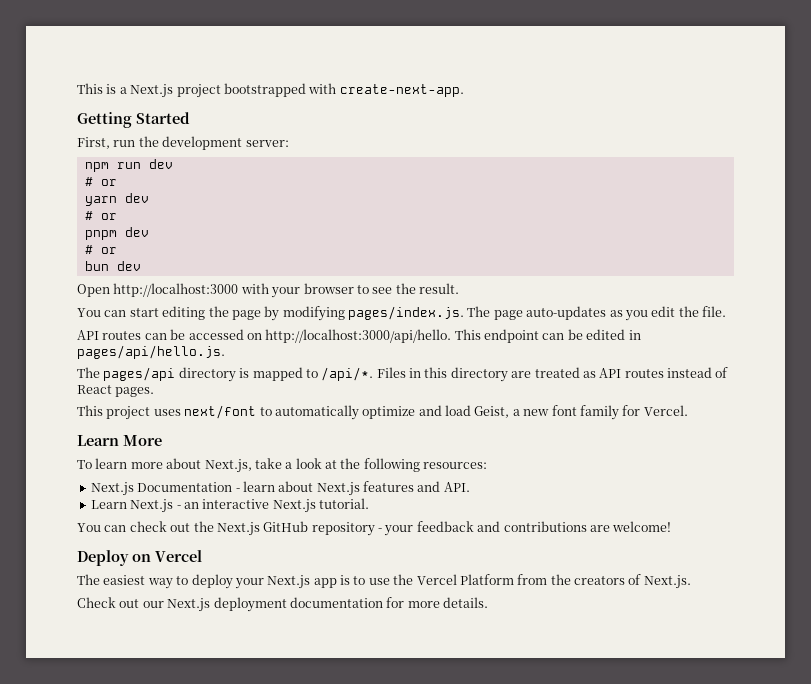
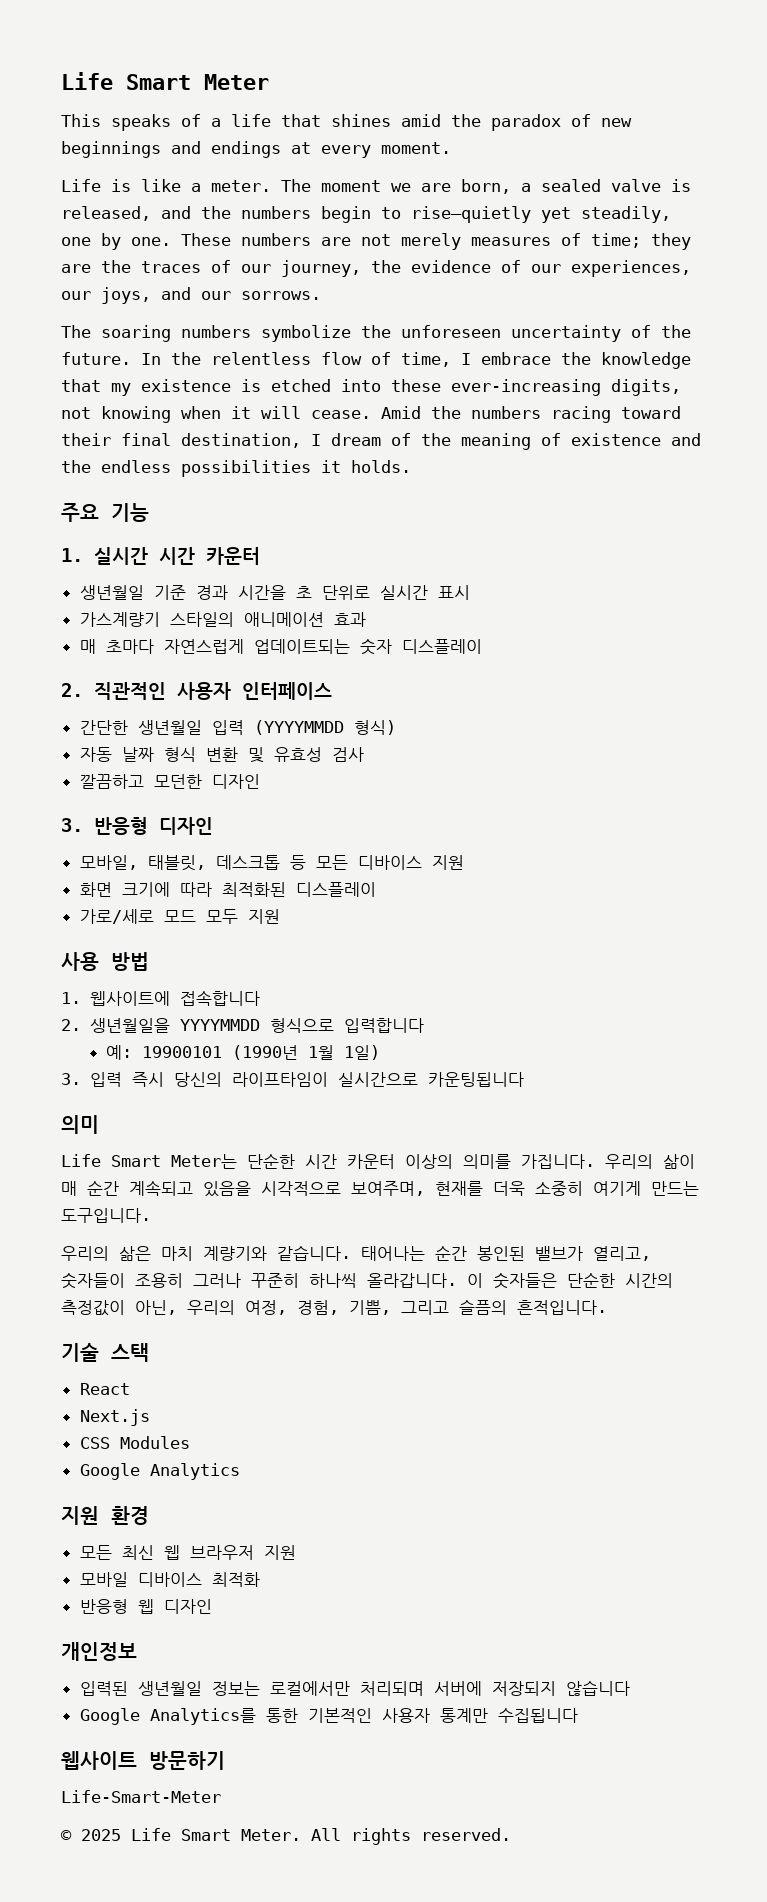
- This is a Next.js project bootstrapped with create-next-app.
- Getting Started
- First, run the development server:
- npm run dev
- # or
- yarn dev
- # or
- pnpm dev
- # or
- bun dev
- Open http://localhost:3000 with your browser to see the result.
- You can start editing the page by modifying pages/index.js. The page auto-updates as you edit the file.
- API routes can be accessed on http://localhost:3000/api/hello. This endpoint can be edited in pages/api/hello.js.
- The pages/api directory is mapped to /api/*. Files in this directory are treated as API routes instead of React pages.
- This project uses next/font to automatically optimize and load Geist, a new font family for Vercel.
- Learn More
- To learn more about Next.js, take a look at the following resources:
- Next.js Documentation - learn about Next.js features and API.
- Learn Next.js - an interactive Next.js tutorial.
- You can check out the Next.js GitHub repository - your feedback and contributions are welcome!
- Deploy on Vercel
- The easiest way to deploy your Next.js app is to use the Vercel Platform from the creators of Next.js.
- Check out our Next.js deployment documentation for more details.
+ Life Smart Meter
+ This speaks of a life that shines amid the paradox of new beginnings and endings at every moment.
+ Life is like a meter. The moment we are born, a sealed valve is released, and the numbers begin to rise—quietly yet steadily, one by one. These numbers are not merely measures of time; they are the traces of our journey, the evidence of our experiences, our joys, and our sorrows.
+ The soaring numbers symbolize the unforeseen uncertainty of the future. In the relentless flow of time, I embrace the knowledge that my existence is etched into these ever-increasing digits, not knowing when it will cease. Amid the numbers racing toward their final destination, I dream of the meaning of existence and the endless possibilities it holds.
+ 주요 기능
+ 1. 실시간 시간 카운터
+ 생년월일 기준 경과 시간을 초 단위로 실시간 표시
+ 가스계량기 스타일의 애니메이션 효과
+ 매 초마다 자연스럽게 업데이트되는 숫자 디스플레이
+ 2. 직관적인 사용자 인터페이스
+ 간단한 생년월일 입력 (YYYYMMDD 형식)
+ 자동 날짜 형식 변환 및 유효성 검사
+ 깔끔하고 모던한 디자인
+ 3. 반응형 디자인
+ 모바일, 태블릿, 데스크톱 등 모든 디바이스 지원
+ 화면 크기에 따라 최적화된 디스플레이
+ 가로/세로 모드 모두 지원
+ 사용 방법
+ 1. 웹사이트에 접속합니다
+ 2. 생년월일을 YYYYMMDD 형식으로 입력합니다
+ 예: 19900101 (1990년 1월 1일)
+ 3. 입력 즉시 당신의 라이프타임이 실시간으로 카운팅됩니다
+ 의미
+ Life Smart Meter는 단순한 시간 카운터 이상의 의미를 가집니다. 우리의 삶이 매 순간 계속되고 있음을 시각적으로 보여주며, 현재를 더욱 소중히 여기게 만드는 도구입니다.
+ 우리의 삶은 마치 계량기와 같습니다. 태어나는 순간 봉인된 밸브가 열리고, 숫자들이 조용히 그러나 꾸준히 하나씩 올라갑니다. 이 숫자들은 단순한 시간의 측정값이 아닌, 우리의 여정, 경험, 기쁨, 그리고 슬픔의 흔적입니다.
+ 기술 스택
+ React
+ Next.js
+ CSS Modules
+ Google Analytics
+ 지원 환경
+ 모든 최신 웹 브라우저 지원
+ 모바일 디바이스 최적화
+ 반응형 웹 디자인
+ 개인정보
+ 입력된 생년월일 정보는 로컬에서만 처리되며 서버에 저장되지 않습니다
+ Google Analytics를 통한 기본적인 사용자 통계만 수집됩니다
+ 웹사이트 방문하기
+ Life-Smart-Meter
+ © 2025 Life Smart Meter. All rights reserved.

